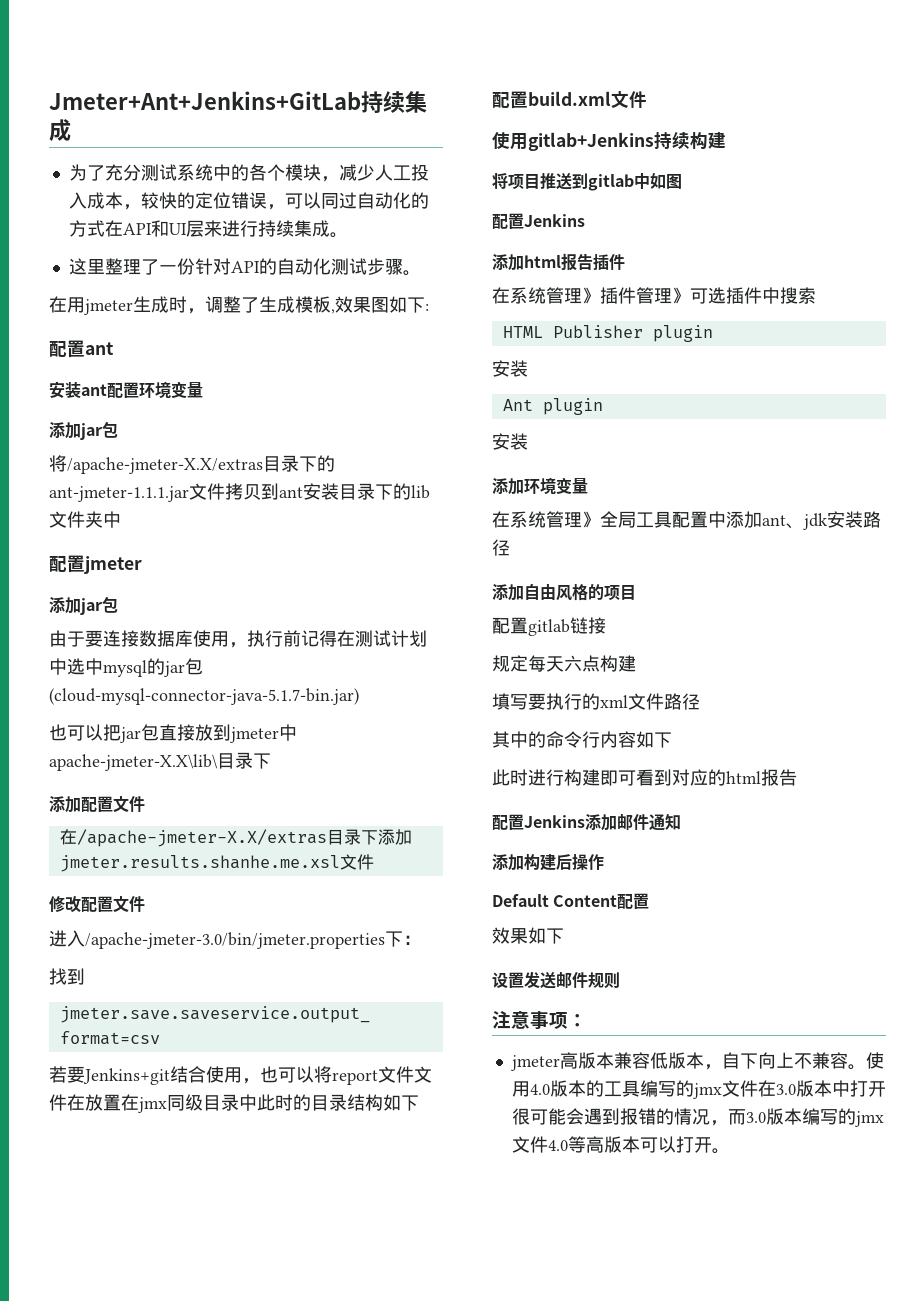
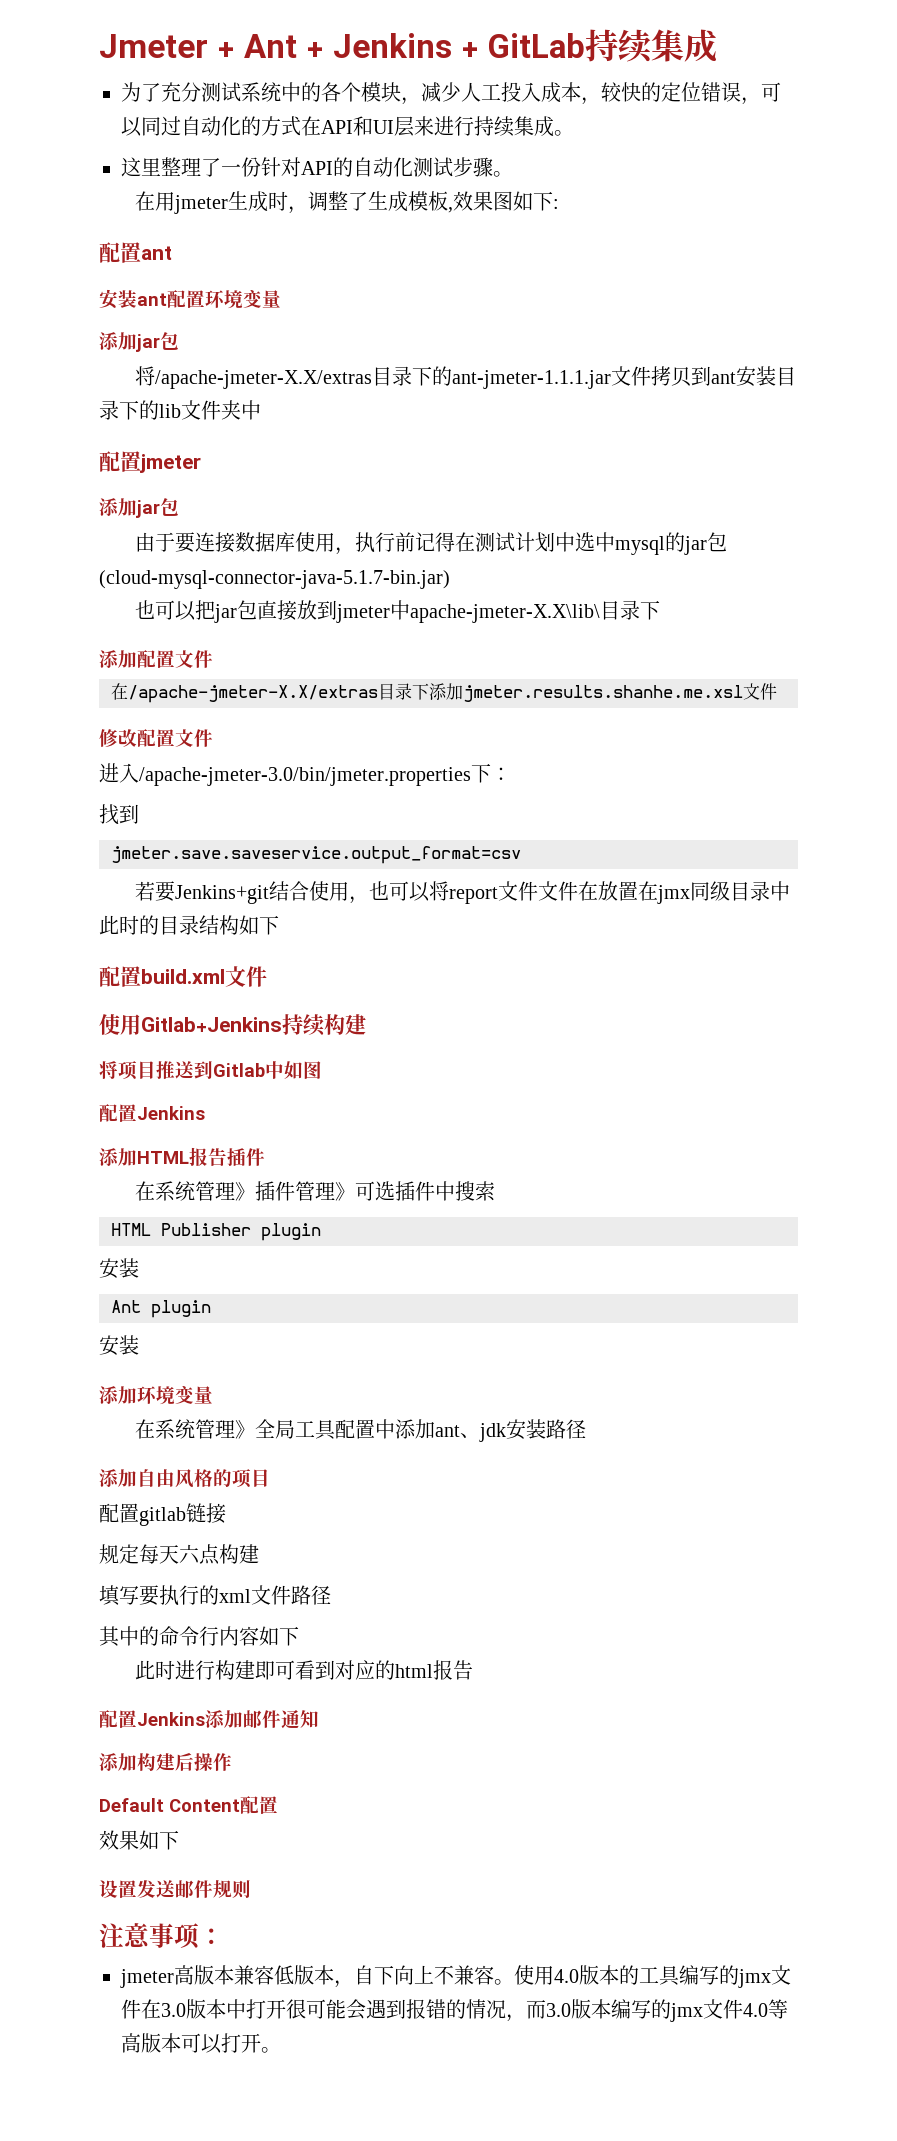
- Jmeter+Ant+Jenkins+GitLab持续集成
+ Jmeter + Ant + Jenkins + GitLab持续集成
- 使用gitlab+Jenkins持续构建
+ 使用Gitlab+Jenkins持续构建
- 将项目推送到gitlab中如图
+ 将项目推送到Gitlab中如图
- 添加html报告插件
+ 添加HTML报告插件

